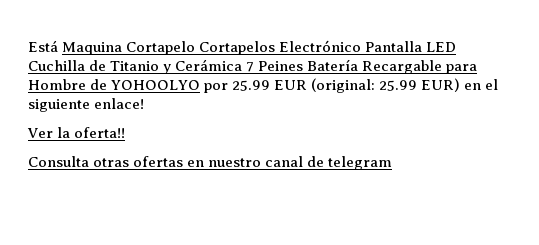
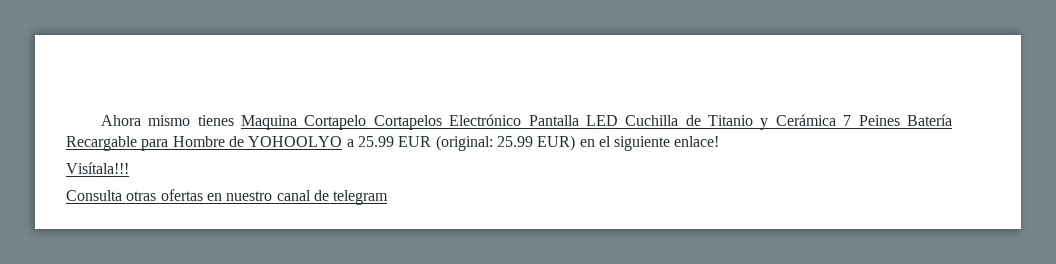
- Está Maquina Cortapelo Cortapelos Electrónico Pantalla LED Cuchilla de Titanio y Cerámica 7 Peines Batería Recargable para Hombre de YOHOOLYO por 25.99 EUR (original: 25.99 EUR) en el siguiente enlace!
+ Ahora mismo tienes Maquina Cortapelo Cortapelos Electrónico Pantalla LED Cuchilla de Titanio y Cerámica 7 Peines Batería Recargable para Hombre de YOHOOLYO a 25.99 EUR (original: 25.99 EUR) en el siguiente enlace!
- Ver la oferta!!
+ Visítala!!!

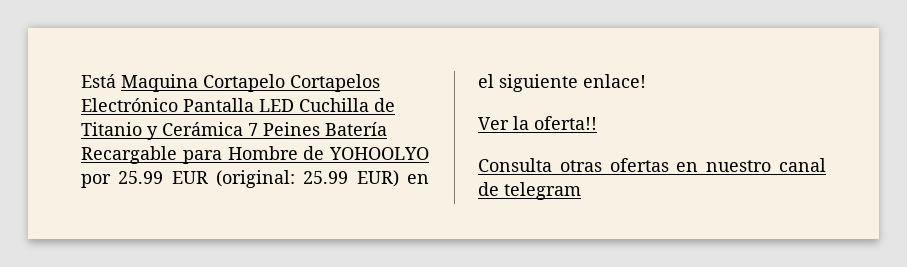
- Ahora mismo tienes Maquina Cortapelo Cortapelos Electrónico Pantalla LED Cuchilla de Titanio y Cerámica 7 Peines Batería Recargable para Hombre de YOHOOLYO a 25.99 EUR (original: 25.99 EUR) en el siguiente enlace!
+ Está Maquina Cortapelo Cortapelos Electrónico Pantalla LED Cuchilla de Titanio y Cerámica 7 Peines Batería Recargable para Hombre de YOHOOLYO por 25.99 EUR (original: 25.99 EUR) en el siguiente enlace!
- Visítala!!!
+ Ver la oferta!!

